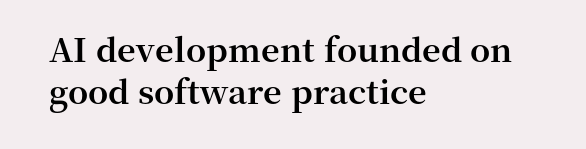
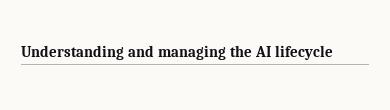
- AI development founded on good software practice
+ Understanding and managing the AI lifecycle

